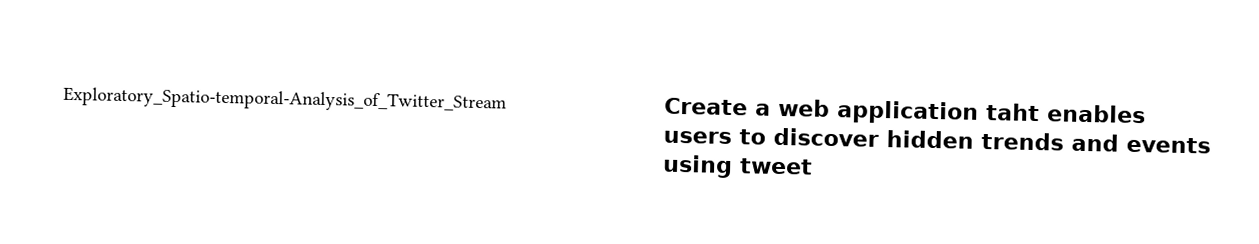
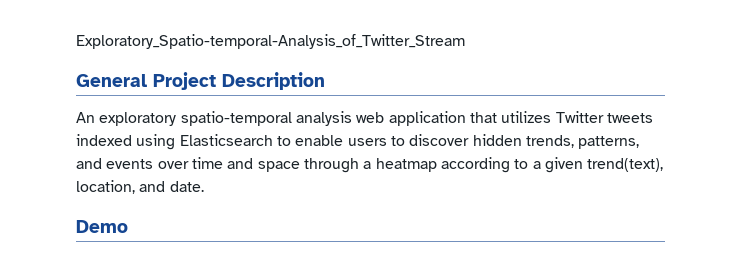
- Create a web application taht enables users to discover hidden trends and events using tweet
+ General Project Description
+ An exploratory spatio-temporal analysis web application that utilizes Twitter tweets indexed using Elasticsearch to enable users to discover hidden trends, patterns, and events over time and space through a heatmap according to a given trend(text), location, and date.
+ Demo

